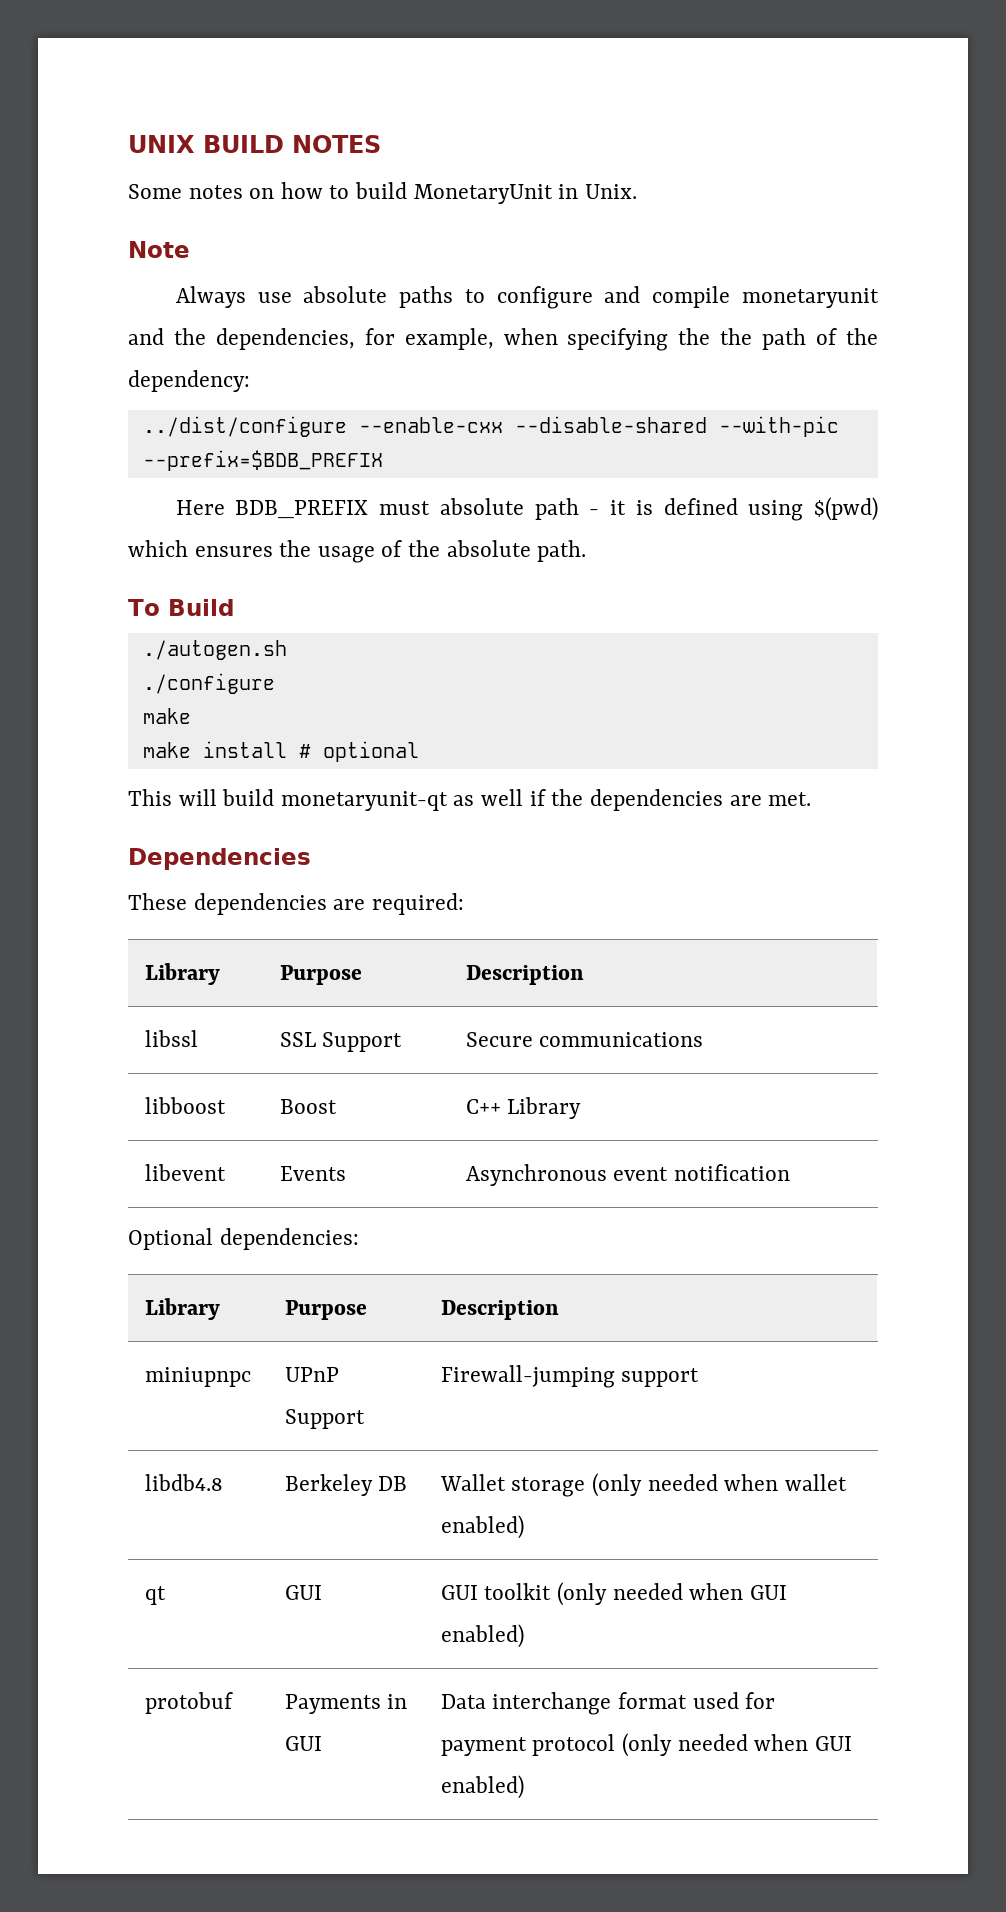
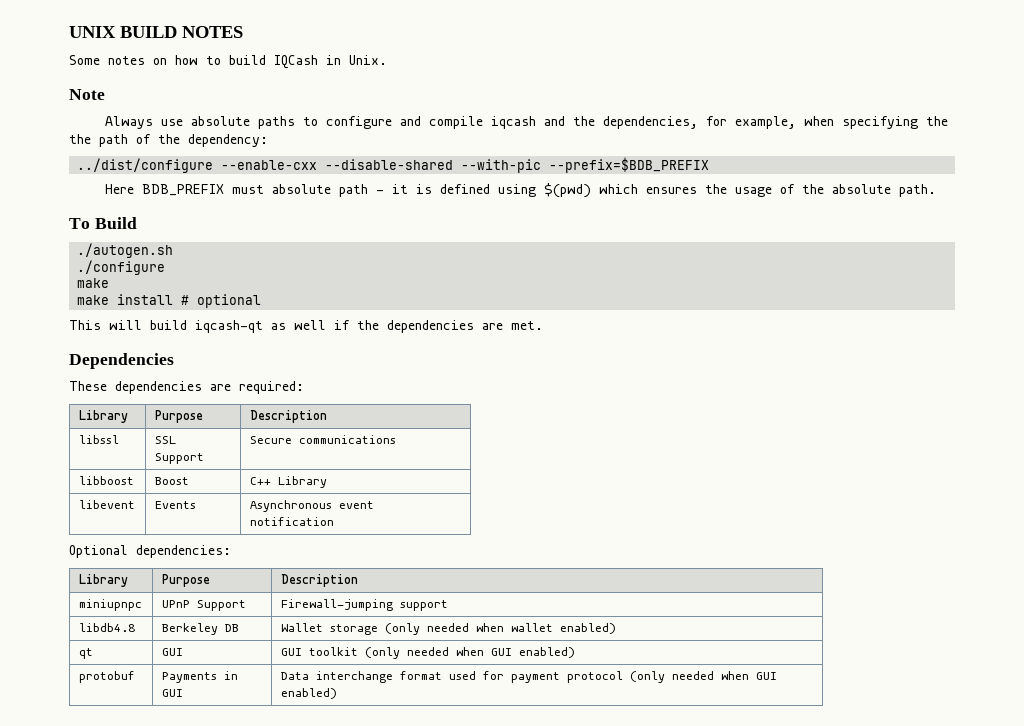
- Some notes on how to build MonetaryUnit in Unix.
+ Some notes on how to build IQCash in Unix.
- Always use absolute paths to configure and compile monetaryunit and the dependencies, for example, when specifying the the path of the dependency:
+ Always use absolute paths to configure and compile iqcash and the dependencies, for example, when specifying the the path of the dependency:
- This will build monetaryunit-qt as well if the dependencies are met.
+ This will build iqcash-qt as well if the dependencies are met.

